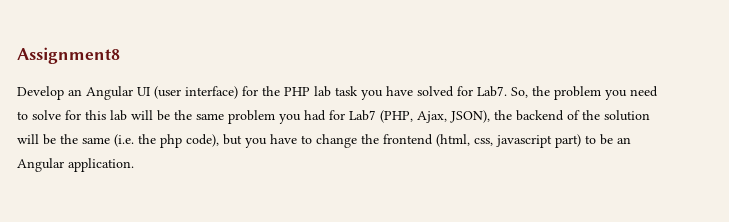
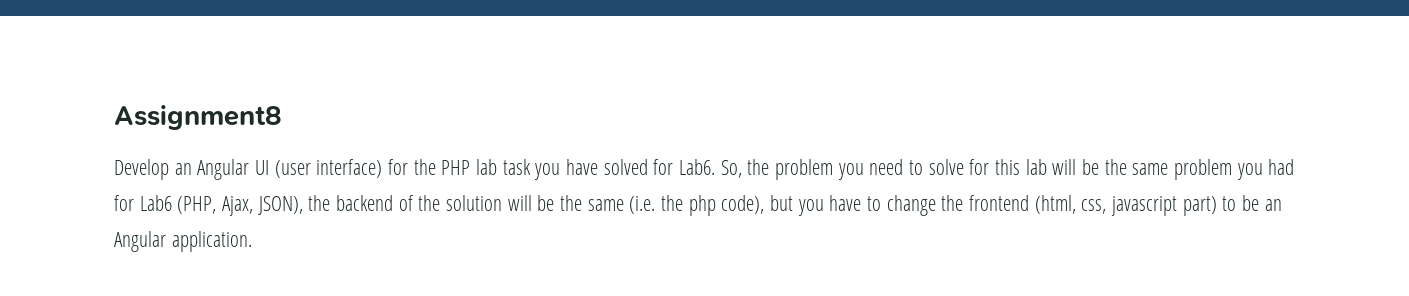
- Develop an Angular UI (user interface) for the PHP lab task you have solved for Lab7.
+ Develop an Angular UI (user interface) for the PHP lab task you have solved for Lab6.
- So, the problem you need to solve for this lab will be the same problem you had for Lab7 (PHP, Ajax, JSON), the backend of the solution will be the same (i.e. the php code), but you have to change the frontend (html, css, javascript part) to be an Angular application.
+ So, the problem you need to solve for this lab will be the same problem you had for Lab6 (PHP, Ajax, JSON), the backend of the solution will be the same (i.e. the php code), but you have to change the frontend (html, css, javascript part) to be an Angular application.

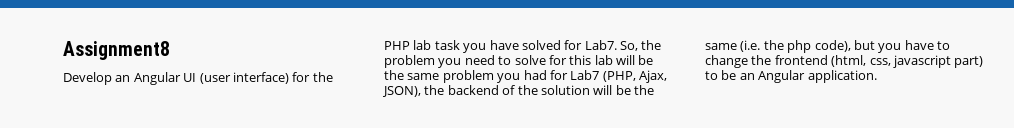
- Develop an Angular UI (user interface) for the PHP lab task you have solved for Lab6.
+ Develop an Angular UI (user interface) for the PHP lab task you have solved for Lab7.
- So, the problem you need to solve for this lab will be the same problem you had for Lab6 (PHP, Ajax, JSON), the backend of the solution will be the same (i.e. the php code), but you have to change the frontend (html, css, javascript part) to be an Angular application.
+ So, the problem you need to solve for this lab will be the same problem you had for Lab7 (PHP, Ajax, JSON), the backend of the solution will be the same (i.e. the php code), but you have to change the frontend (html, css, javascript part) to be an Angular application.

